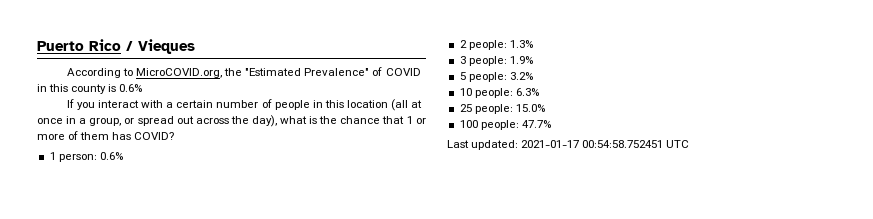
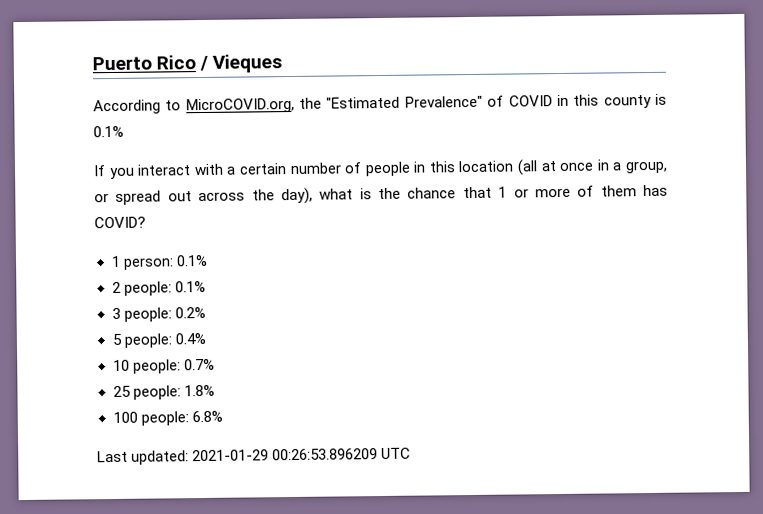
- According to MicroCOVID.org, the "Estimated Prevalence" of COVID in this county is 0.6%
+ According to MicroCOVID.org, the "Estimated Prevalence" of COVID in this county is 0.1%
- 1 person: 0.6%
+ 1 person: 0.1%
- 2 people: 1.3%
+ 2 people: 0.1%
- 3 people: 1.9%
+ 3 people: 0.2%
- 5 people: 3.2%
+ 5 people: 0.4%
- 10 people: 6.3%
+ 10 people: 0.7%
- 25 people: 15.0%
+ 25 people: 1.8%
- 100 people: 47.7%
+ 100 people: 6.8%
- Last updated: 2021-01-17 00:54:58.752451 UTC
+ Last updated: 2021-01-29 00:26:53.896209 UTC

